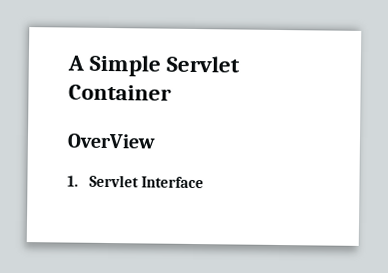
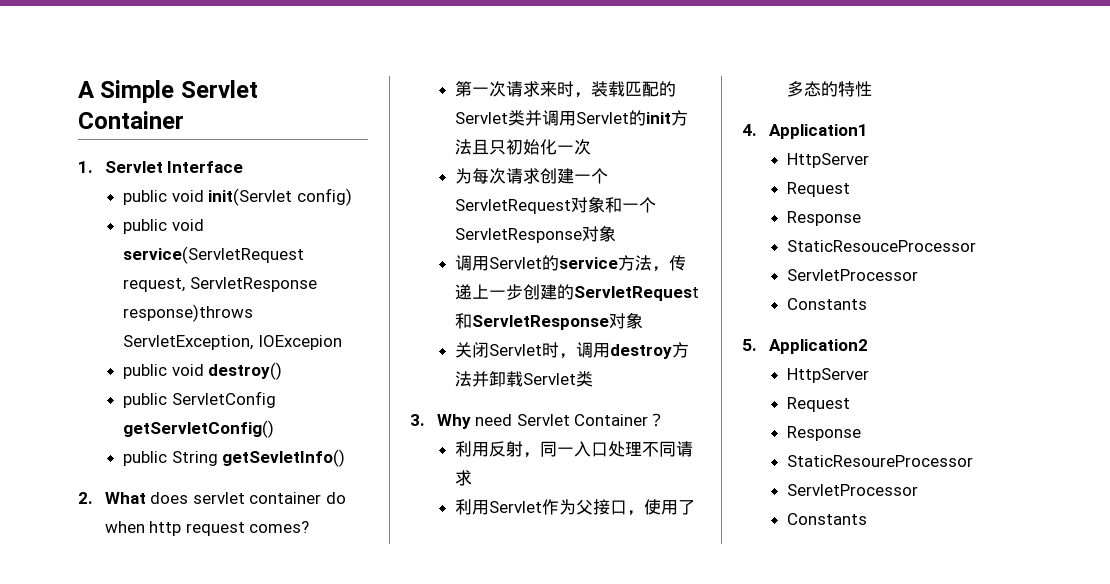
- OverView
+ public void init(Servlet config)
+ public void service(ServletRequest request, ServletResponse response)throws ServletException, IOExcepion
+ public void destroy()
+ public ServletConfig getServletConfig()
+ public String getSevletInfo()
+ 2. What does servlet container do when http request comes?
+ 第一次请求来时，装载匹配的Servlet类并调用Servlet的init方法且只初始化一次
+ 为每次请求创建一个ServletRequest对象和一个ServletResponse对象
+ 调用Servlet的service方法，传递上一步创建的ServletRequest和ServletResponse对象
+ 关闭Servlet时，调用destroy方法并卸载Servlet类
+ 3. Why need Servlet Container？
+ 利用反射，同一入口处理不同请求
+ 利用Servlet作为父接口，使用了多态的特性
+ 4. Application1
+ HttpServer
+ Request
+ Response
+ StaticResouceProcessor
+ ServletProcessor
+ Constants
+ 5. Application2
+ HttpServer
+ Request
+ Response
+ StaticResoureProcessor
+ ServletProcessor
+ Constants

